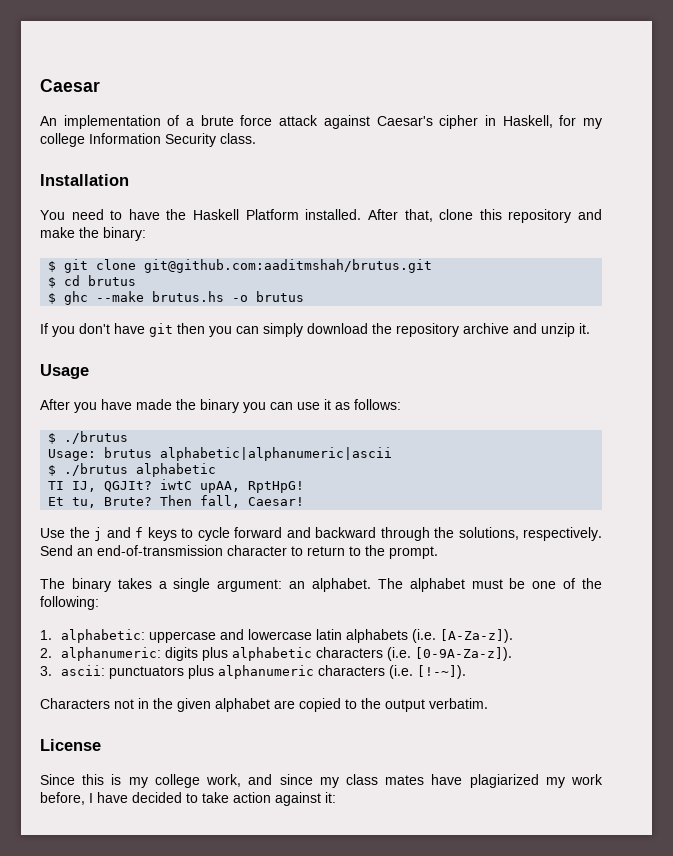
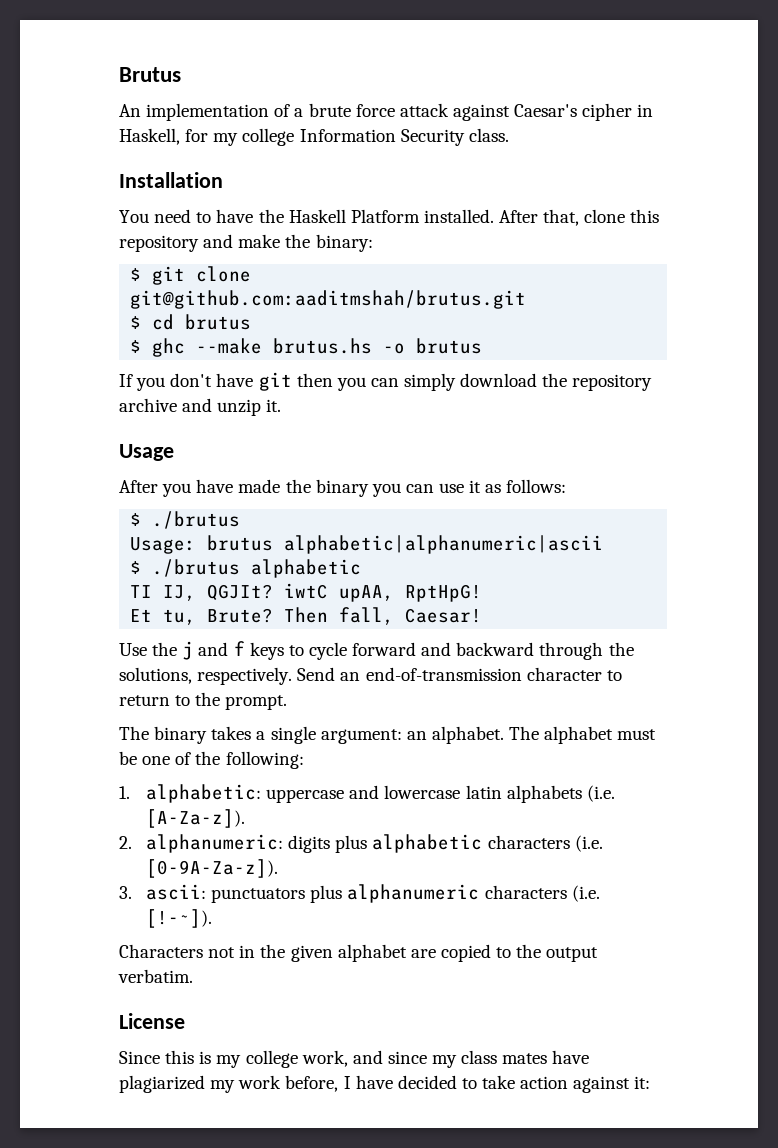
- Caesar
+ Brutus

